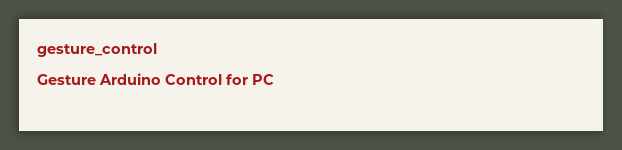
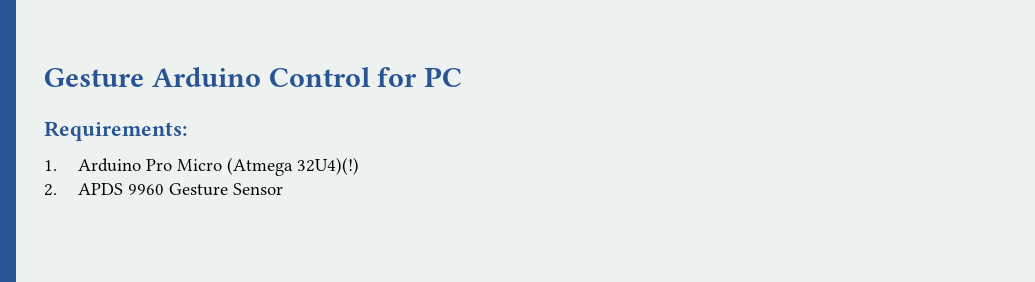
- gesture_control
+ Requirements:
+ 1. Arduino Pro Micro (Atmega 32U4)(!)
+ 2. APDS 9960 Gesture Sensor

